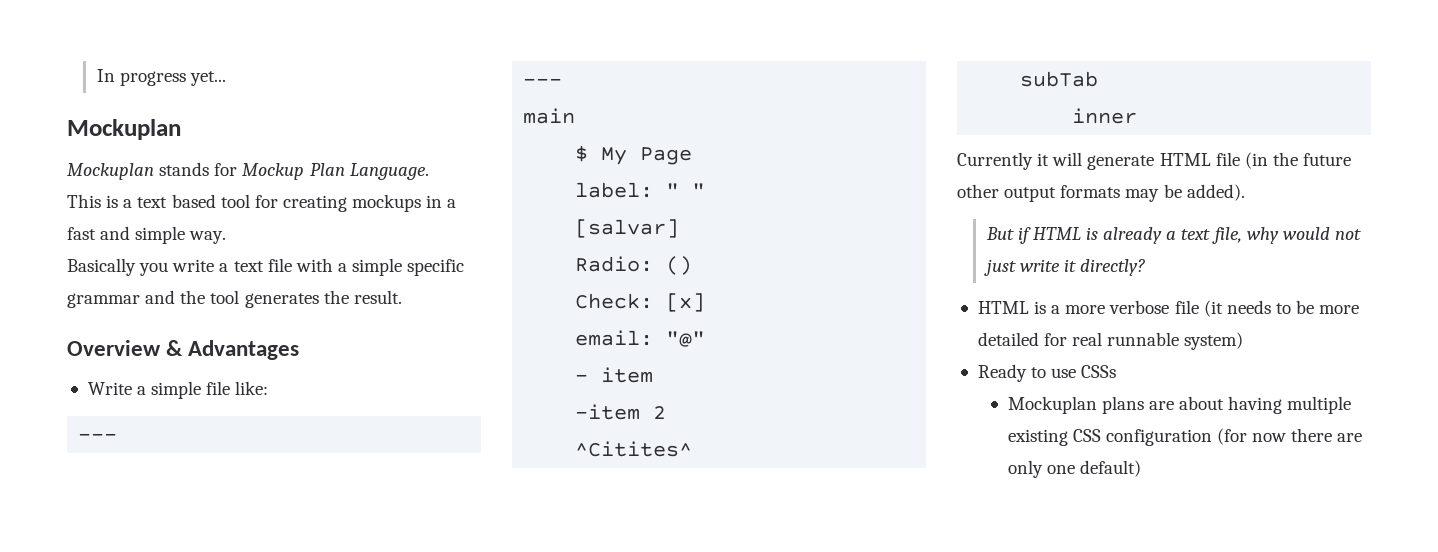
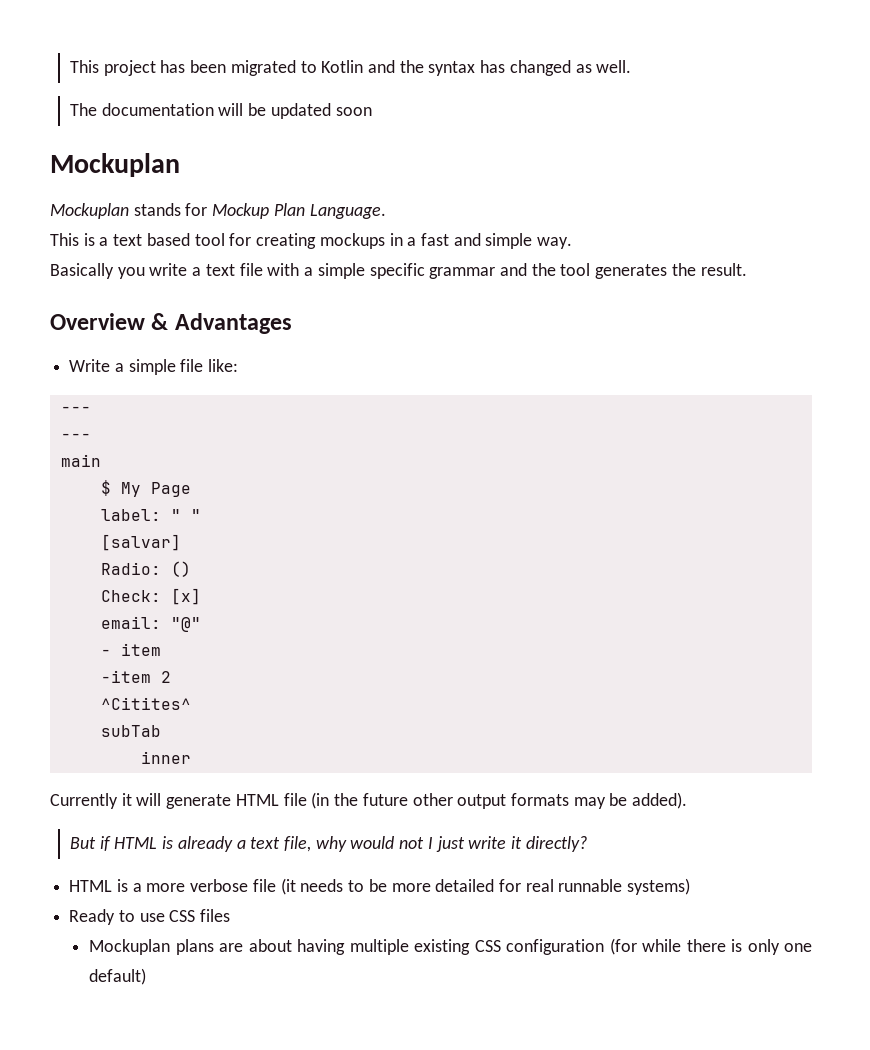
- In progress yet...
+ This project has been migrated to Kotlin and the syntax has changed as well.
+ The documentation will be updated soon
- But if HTML is already a text file, why would not just write it directly?
+ But if HTML is already a text file, why would not I just write it directly?
- HTML is a more verbose file (it needs to be more detailed for real runnable system)
+ HTML is a more verbose file (it needs to be more detailed for real runnable systems)
- Ready to use CSSs
+ Ready to use CSS files
- Mockuplan plans are about having multiple existing CSS configuration (for now there are only one default)
+ Mockuplan plans are about having multiple existing CSS configuration (for while there is only one default)

